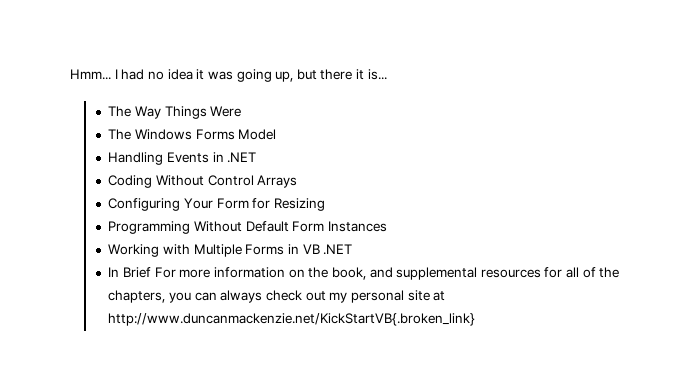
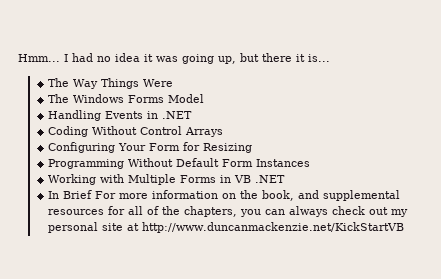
- In Brief For more information on the book, and supplemental resources for all of the chapters, you can always check out my personal site at http://www.duncanmackenzie.net/KickStartVB{.broken_link}
+ In Brief For more information on the book, and supplemental resources for all of the chapters, you can always check out my personal site at http://www.duncanmackenzie.net/KickStartVB

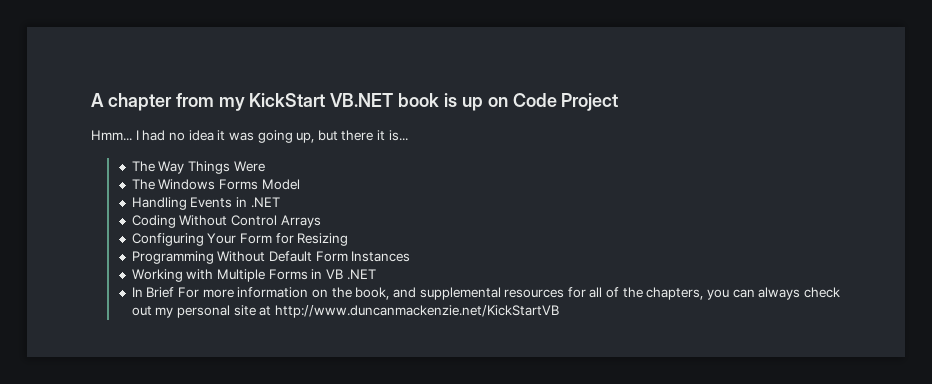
+ A chapter from my KickStart VB.NET book is up on Code Project

